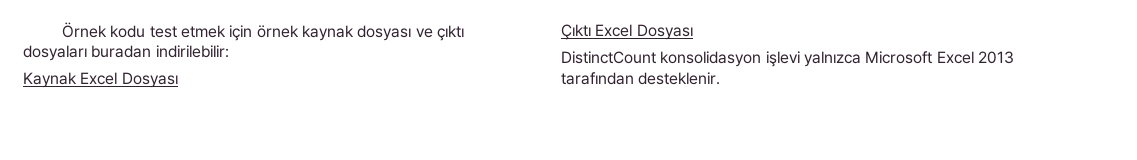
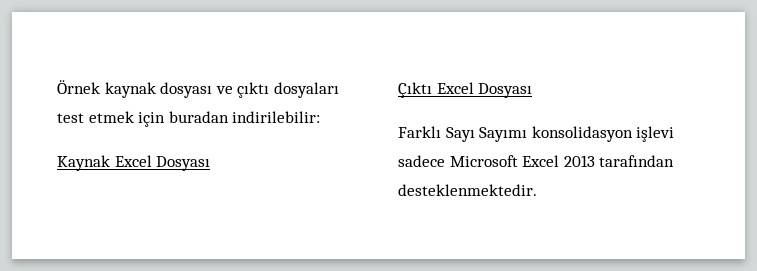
- Örnek kodu test etmek için örnek kaynak dosyası ve çıktı dosyaları buradan indirilebilir:
+ Örnek kaynak dosyası ve çıktı dosyaları test etmek için buradan indirilebilir:
- DistinctCount konsolidasyon işlevi yalnızca Microsoft Excel 2013 tarafından desteklenir.
+ Farklı Sayı Sayımı konsolidasyon işlevi sadece Microsoft Excel 2013 tarafından desteklenmektedir.

